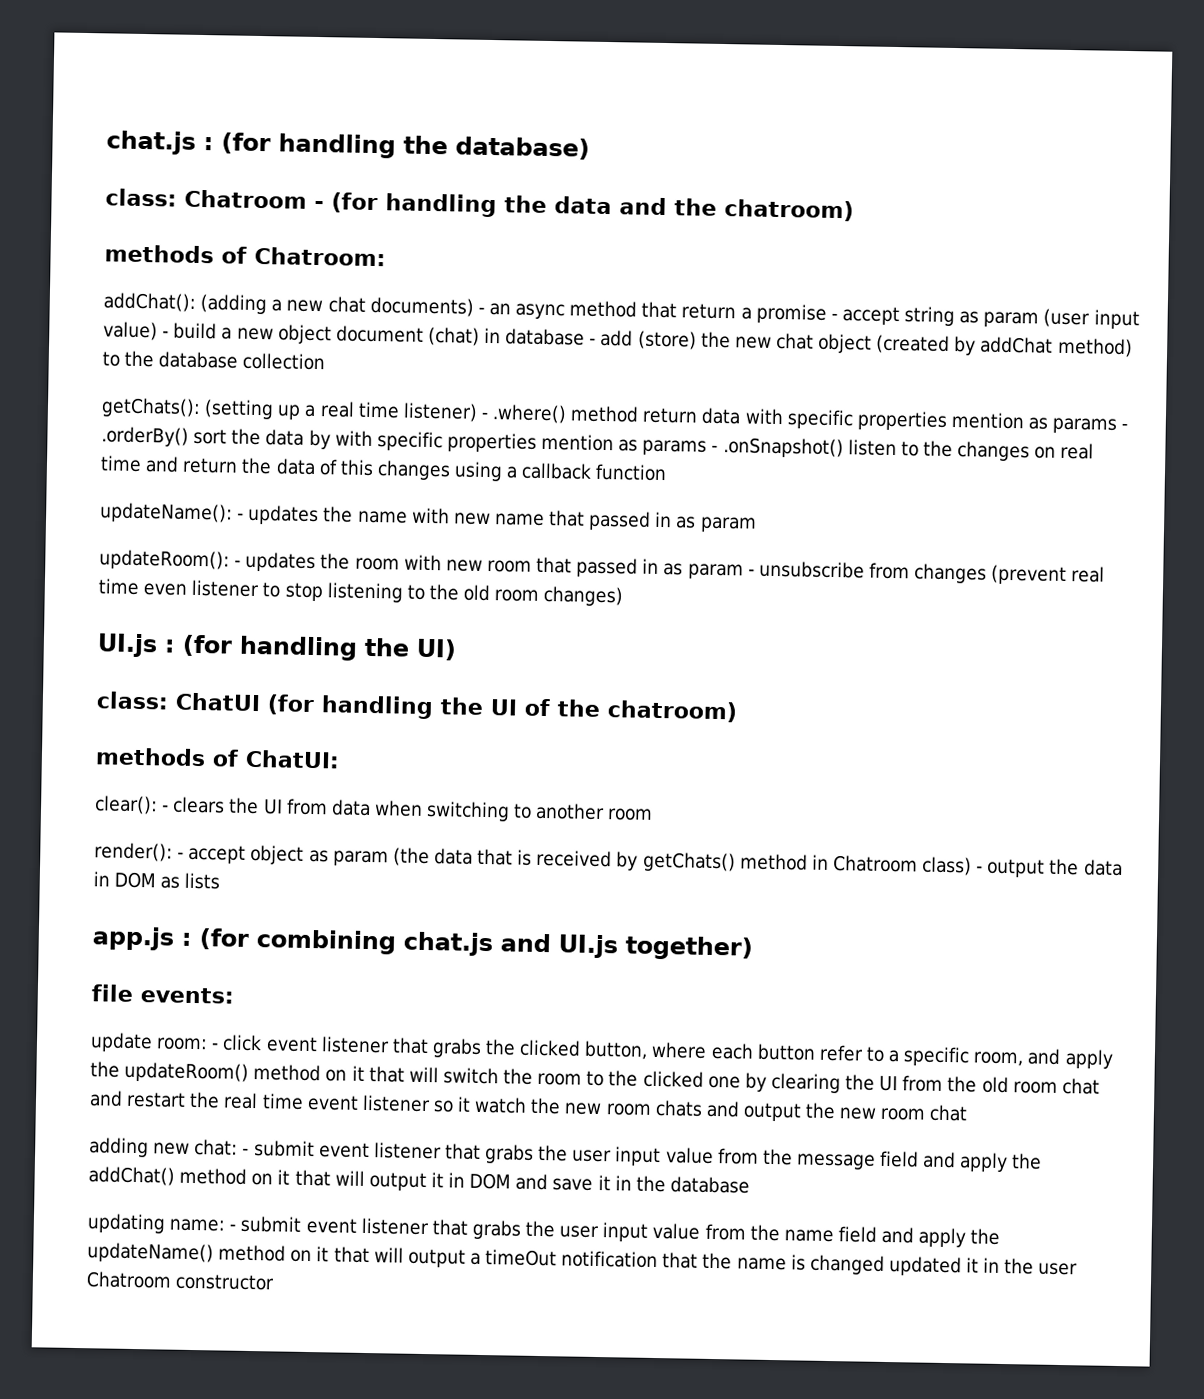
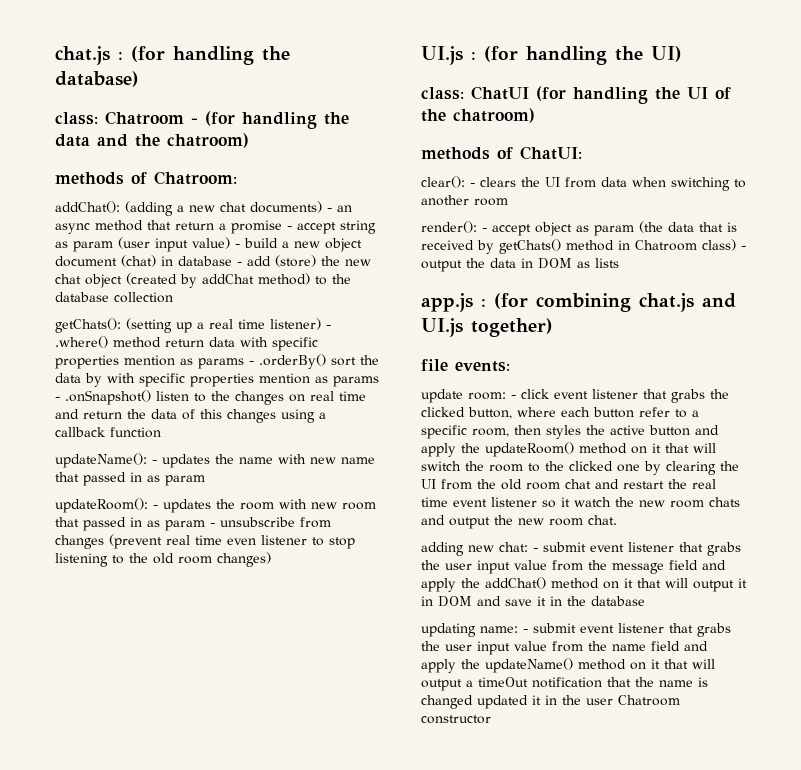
- - click event listener that grabs the clicked button, where each button refer to a specific room, and apply the updateRoom() method on it that will switch the room to the clicked one by clearing the UI from the old room chat and restart the real time event listener so it watch the new room chats and output the new room chat
+ - click event listener that grabs the clicked button, where each button refer to a specific room, then styles the active button and apply the updateRoom() method on it that will switch the room to the clicked one by clearing the UI from the old room chat and restart the real time event listener so it watch the new room chats and output the new room chat.

